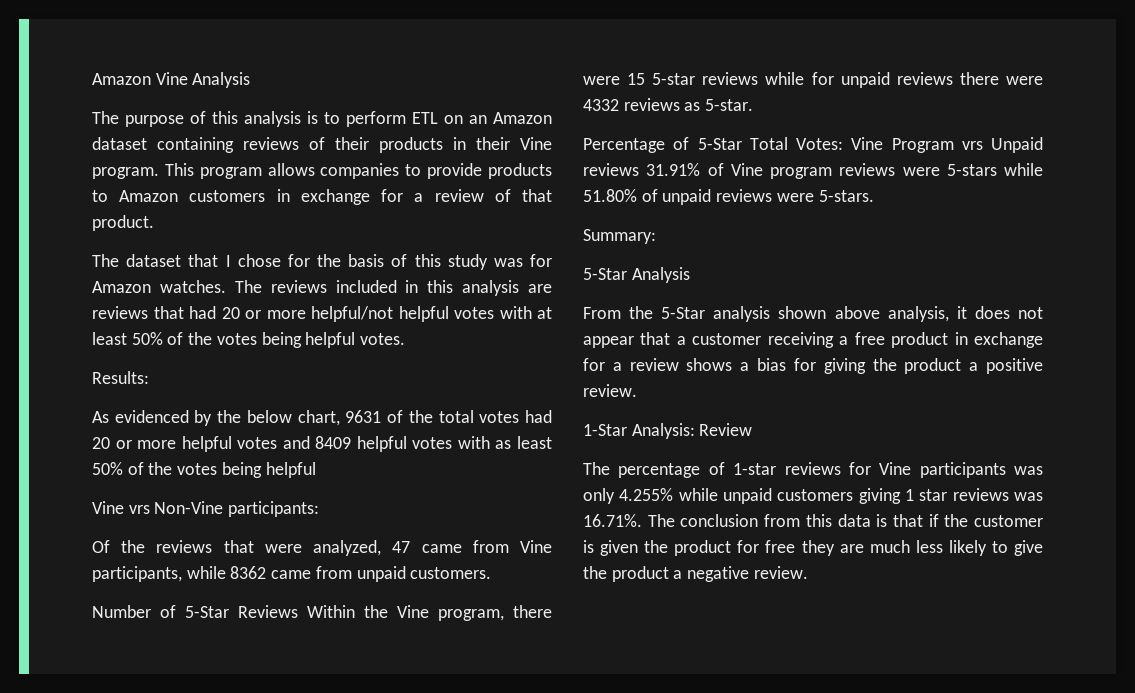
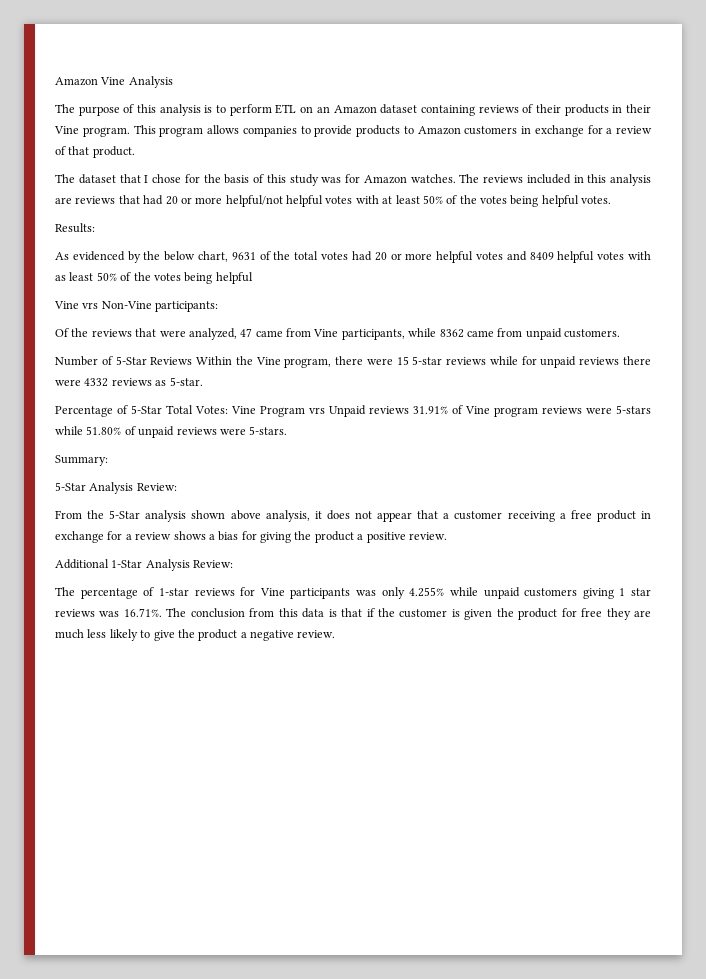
- 5-Star Analysis
+ 5-Star Analysis Review:
- 1-Star Analysis: Review
+ Additional 1-Star Analysis Review:

